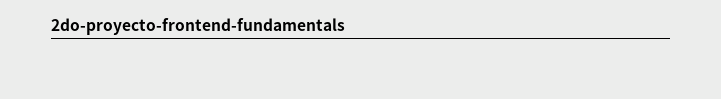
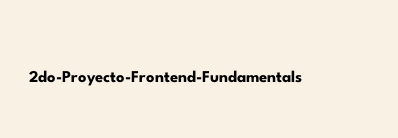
- 2do-proyecto-frontend-fundamentals
+ 2do-Proyecto-Frontend-Fundamentals

